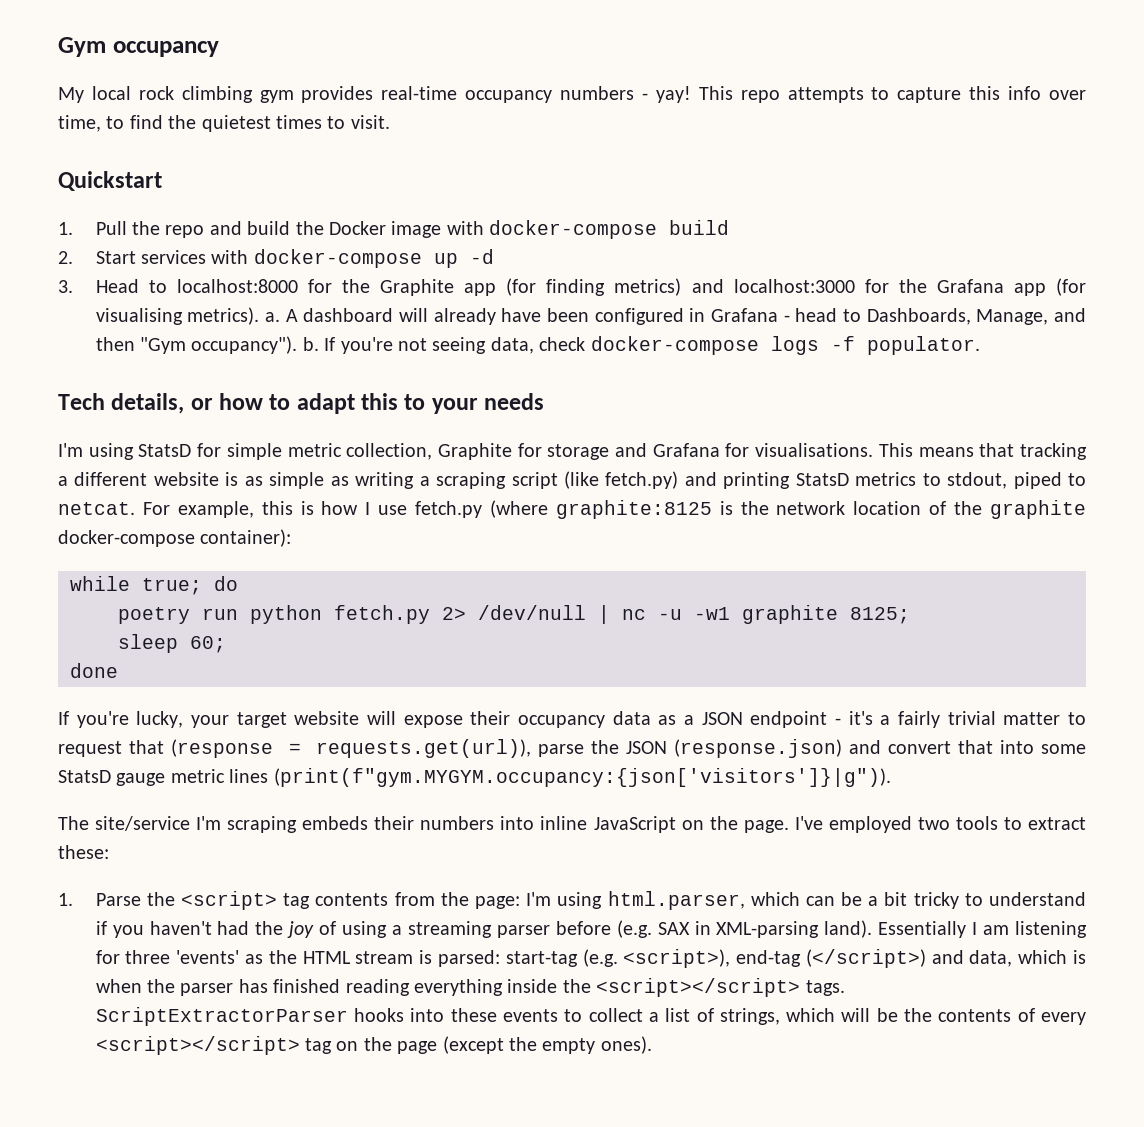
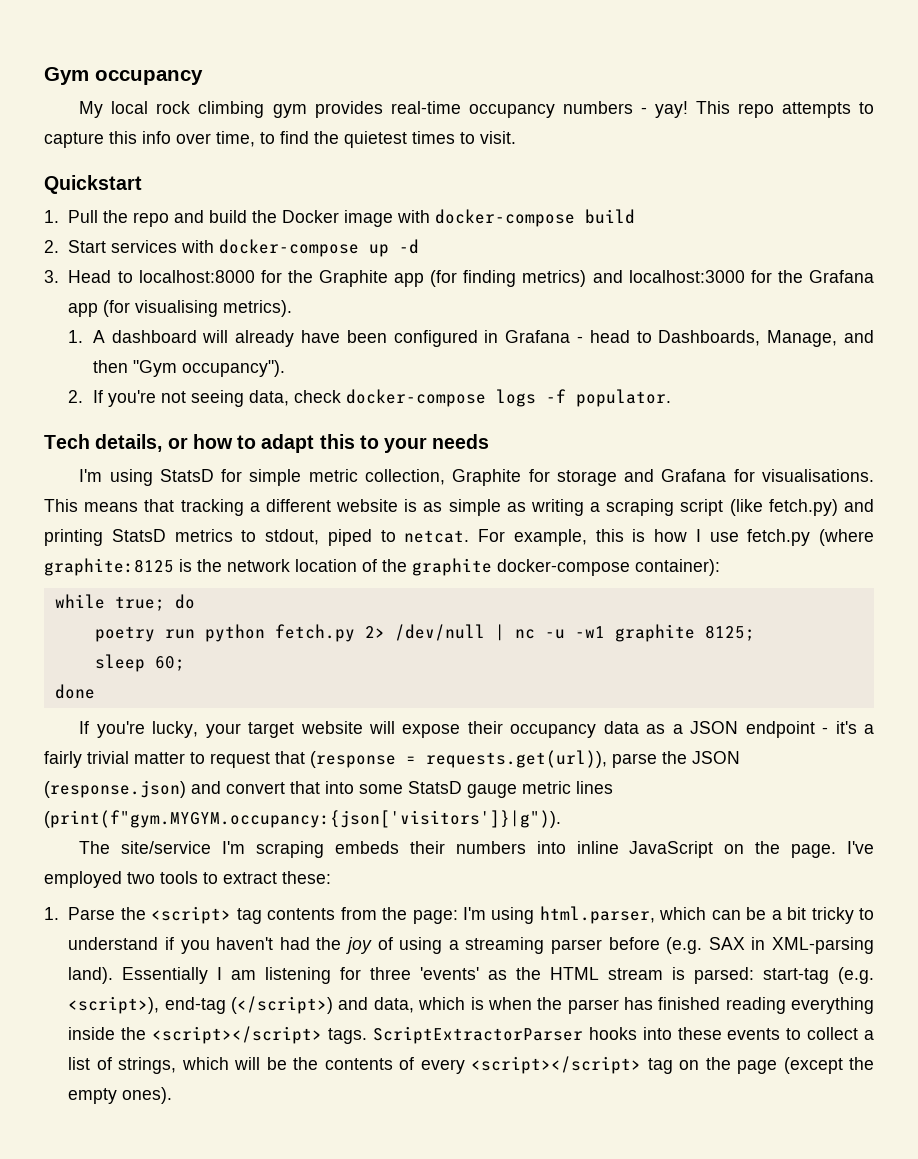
- 3. Head to localhost:8000 for the Graphite app (for finding metrics) and localhost:3000 for the Grafana app (for visualising metrics). a. A dashboard will already have been configured in Grafana - head to Dashboards, Manage, and then "Gym occupancy"). b. If you're not seeing data, check docker-compose logs -f populator.
+ 3. Head to localhost:8000 for the Graphite app (for finding metrics) and localhost:3000 for the Grafana app (for visualising metrics).
+ 1. A dashboard will already have been configured in Grafana - head to Dashboards, Manage, and then "Gym occupancy").
+ 2. If you're not seeing data, check docker-compose logs -f populator.

